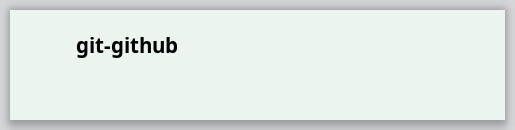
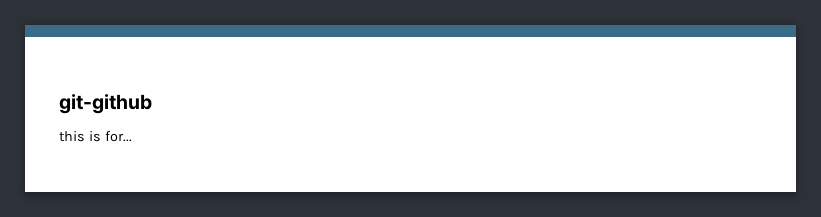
+ this is for...

